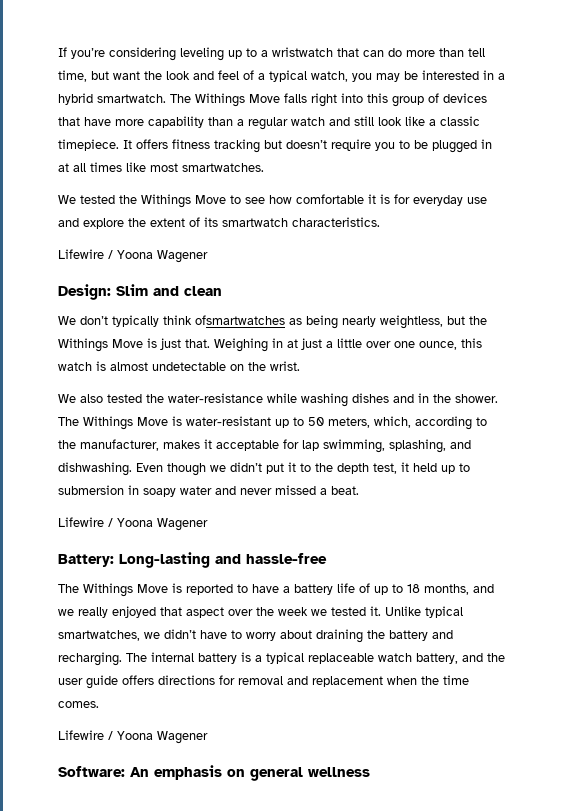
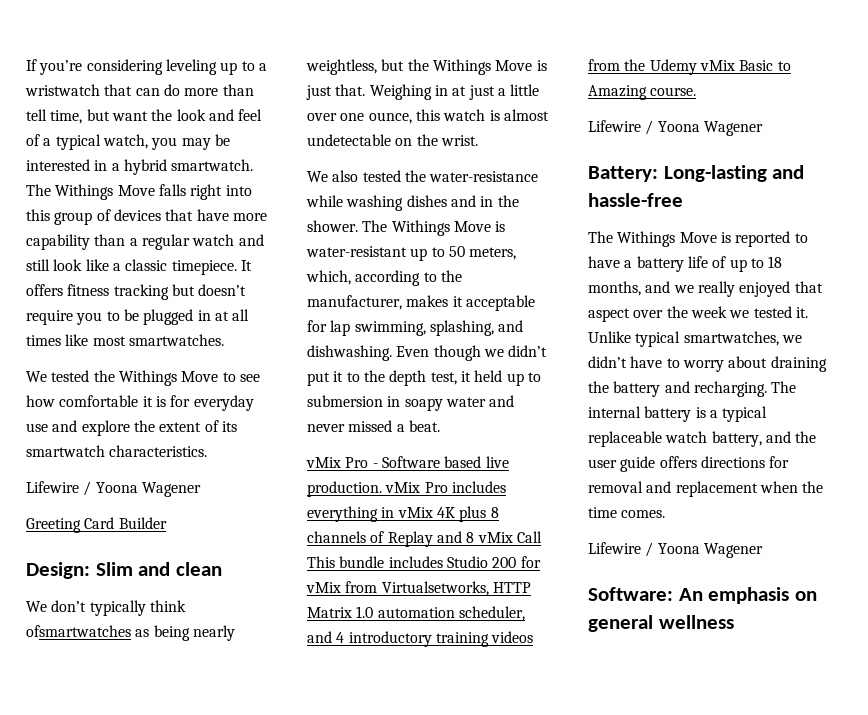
+ Greeting Card Builder
+ vMix Pro - Software based live production. vMix Pro includes everything in vMix 4K plus 8 channels of Replay and 8 vMix Call This bundle includes Studio 200 for vMix from Virtualsetworks, HTTP Matrix 1.0 automation scheduler, and 4 introductory training videos from the Udemy vMix Basic to Amazing course.

